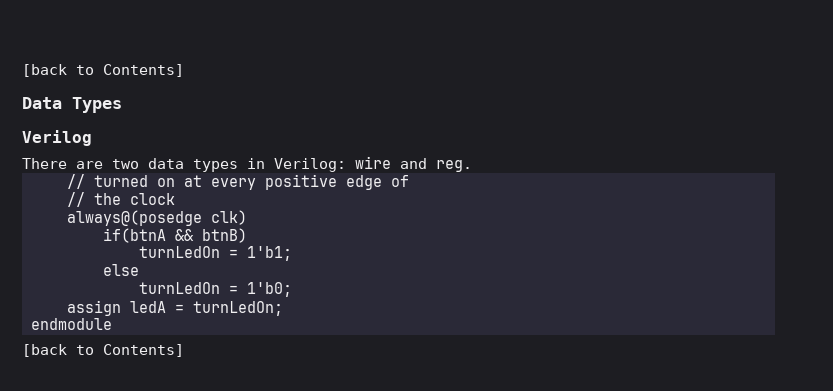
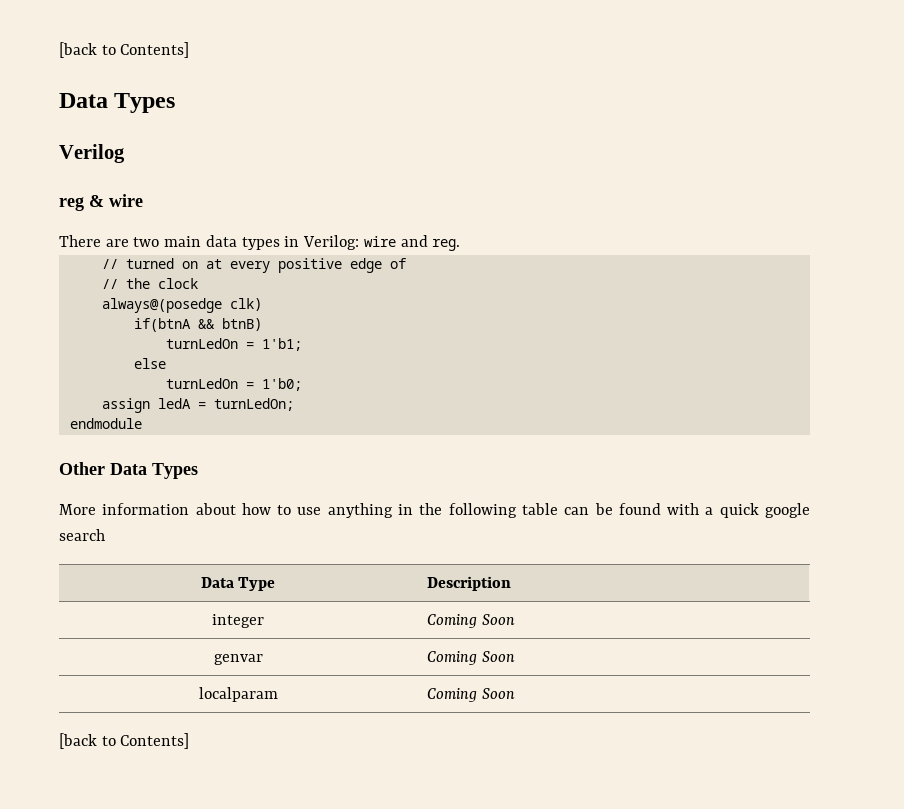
+ reg & wire
- There are two data types in Verilog: wire and reg.
+ There are two main data types in Verilog: wire and reg.
+ Other Data Types
+ More information about how to use anything in the following table can be found with a quick google search
+ Data Type | Description
+ integer | Coming Soon
+ genvar | Coming Soon
+ localparam | Coming Soon

